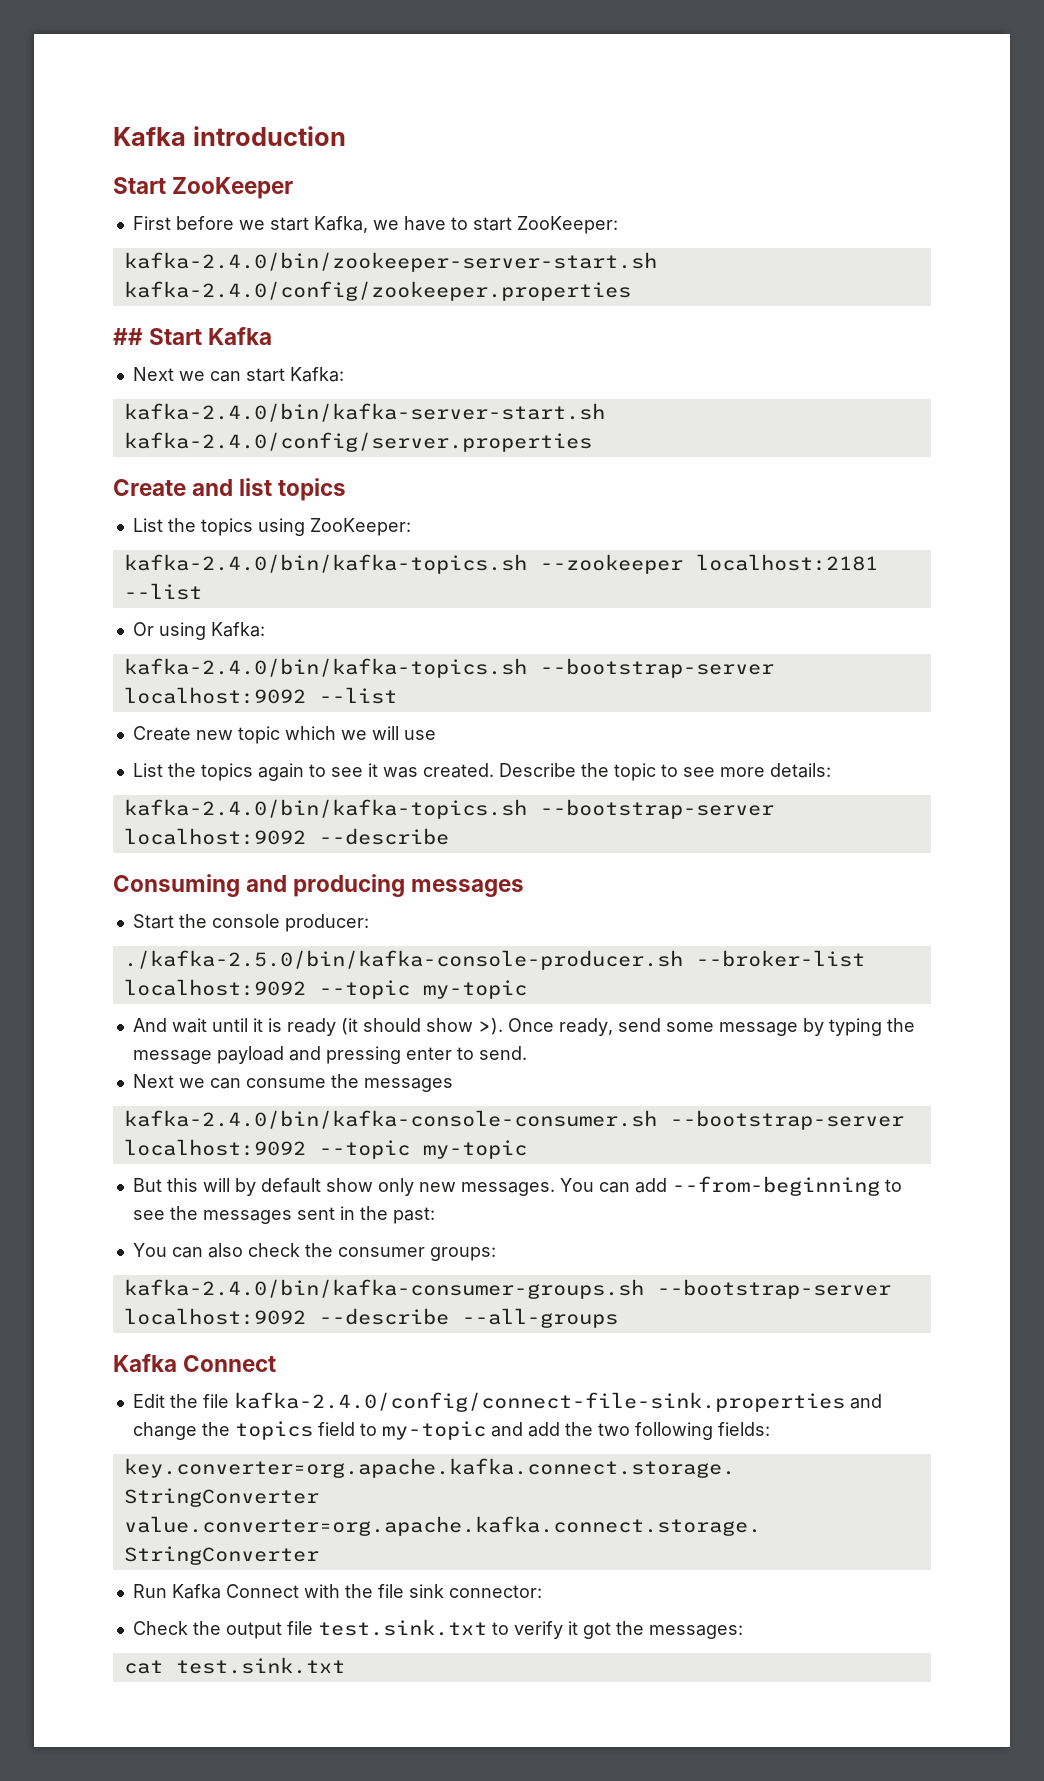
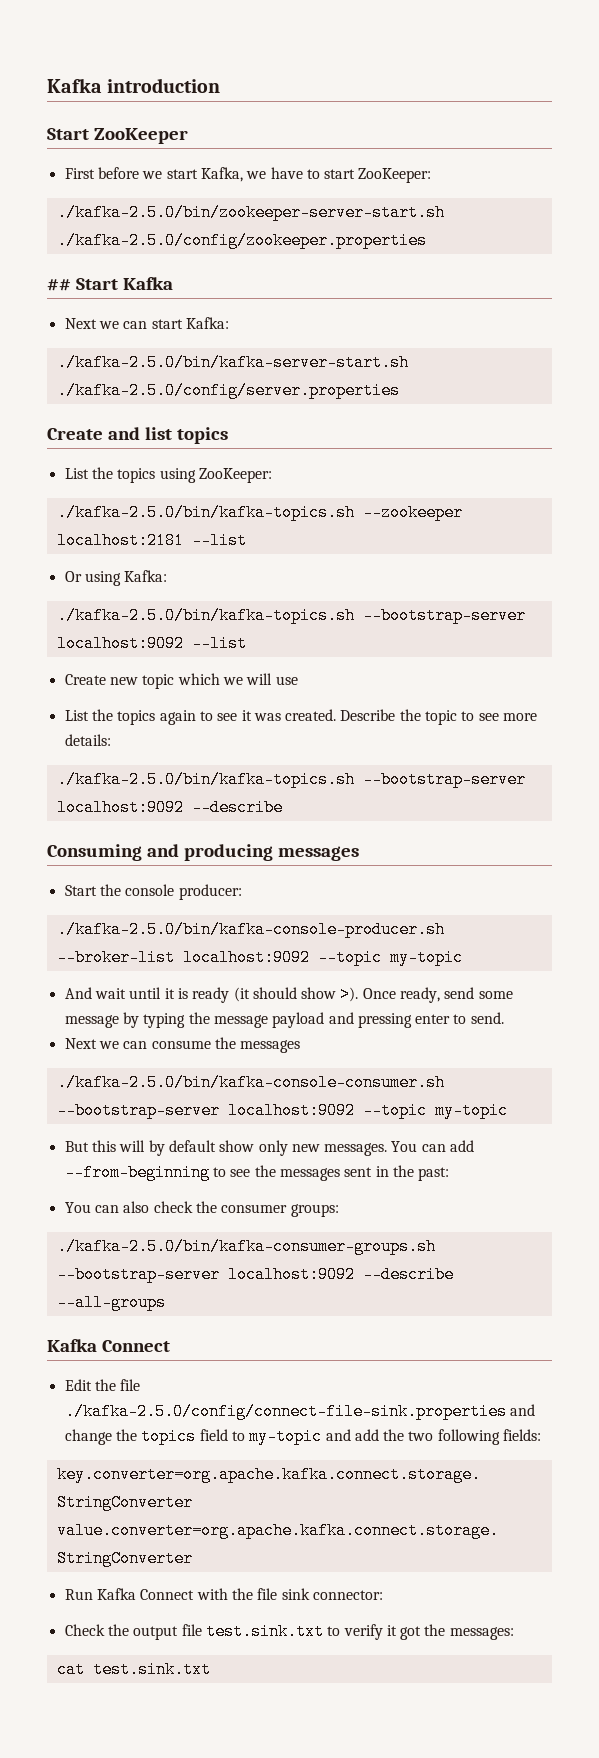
- kafka-2.4.0/bin/zookeeper-server-start.sh kafka-2.4.0/config/zookeeper.properties
+ ./kafka-2.5.0/bin/zookeeper-server-start.sh ./kafka-2.5.0/config/zookeeper.properties
- kafka-2.4.0/bin/kafka-server-start.sh kafka-2.4.0/config/server.properties
+ ./kafka-2.5.0/bin/kafka-server-start.sh ./kafka-2.5.0/config/server.properties
- kafka-2.4.0/bin/kafka-topics.sh --zookeeper localhost:2181 --list
+ ./kafka-2.5.0/bin/kafka-topics.sh --zookeeper localhost:2181 --list
- kafka-2.4.0/bin/kafka-topics.sh --bootstrap-server localhost:9092 --list
+ ./kafka-2.5.0/bin/kafka-topics.sh --bootstrap-server localhost:9092 --list
- kafka-2.4.0/bin/kafka-topics.sh --bootstrap-server localhost:9092 --describe
+ ./kafka-2.5.0/bin/kafka-topics.sh --bootstrap-server localhost:9092 --describe
- kafka-2.4.0/bin/kafka-console-consumer.sh --bootstrap-server localhost:9092 --topic my-topic
+ ./kafka-2.5.0/bin/kafka-console-consumer.sh --bootstrap-server localhost:9092 --topic my-topic
- kafka-2.4.0/bin/kafka-consumer-groups.sh --bootstrap-server localhost:9092 --describe --all-groups
+ ./kafka-2.5.0/bin/kafka-consumer-groups.sh --bootstrap-server localhost:9092 --describe --all-groups
- Edit the file kafka-2.4.0/config/connect-file-sink.properties and change the topics field to my-topic and add the two following fields:
+ Edit the file ./kafka-2.5.0/config/connect-file-sink.properties and change the topics field to my-topic and add the two following fields:

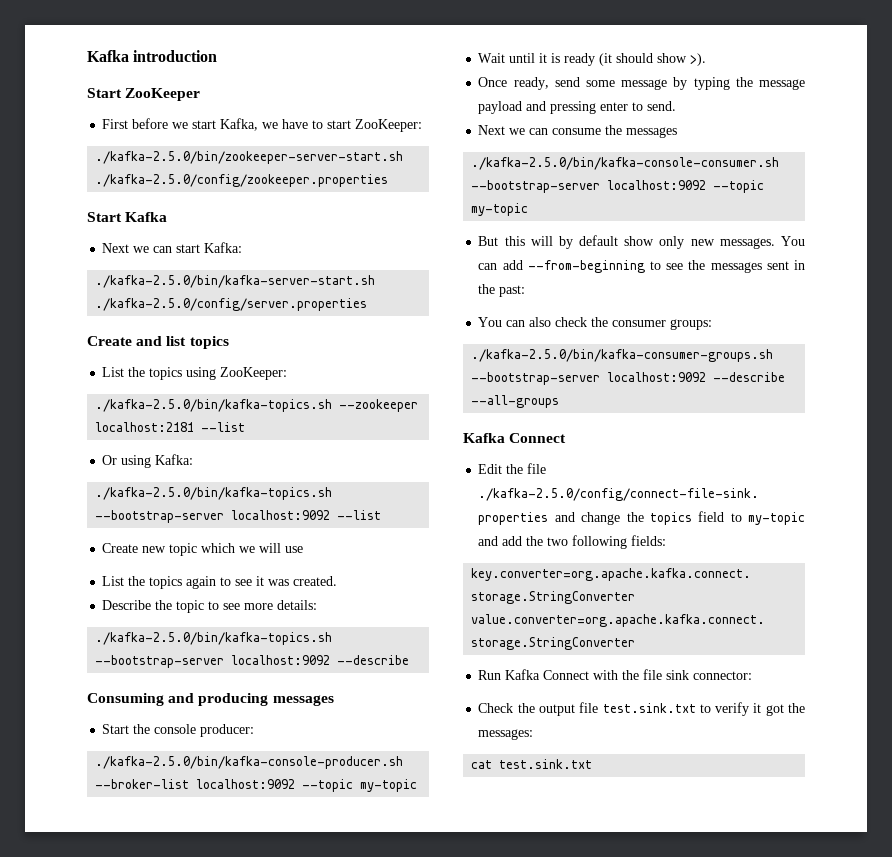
- ## Start Kafka
+ Start Kafka
- List the topics again to see it was created. Describe the topic to see more details:
+ List the topics again to see it was created.
+ Describe the topic to see more details:
- And wait until it is ready (it should show >). Once ready, send some message by typing the message payload and pressing enter to send.
+ Wait until it is ready (it should show >).
+ Once ready, send some message by typing the message payload and pressing enter to send.

